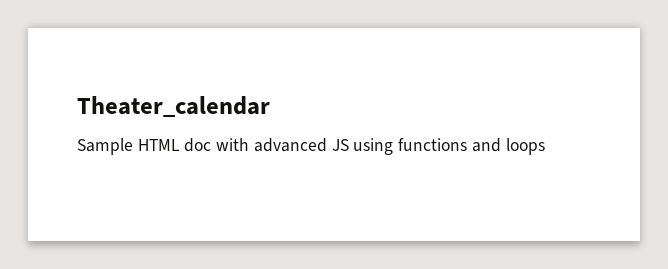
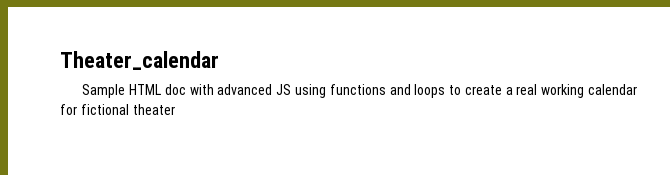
- Sample HTML doc with advanced JS using functions and loops
+ Sample HTML doc with advanced JS using functions and loops to create a real working calendar for fictional theater

